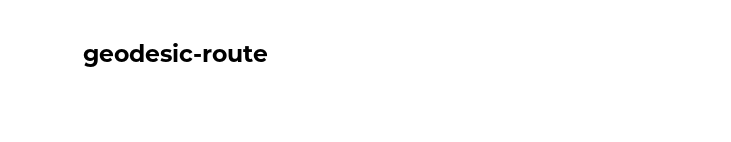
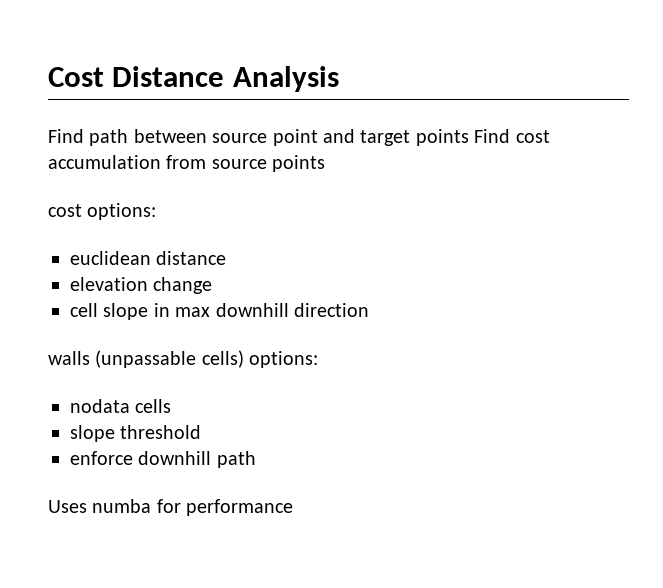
- geodesic-route
+ Cost Distance Analysis
+ Find path between source point and target points Find cost accumulation from source points
+ cost options:
+ euclidean distance
+ elevation change
+ cell slope in max downhill direction
+ walls (unpassable cells) options:
+ nodata cells
+ slope threshold
+ enforce downhill path
+ Uses numba for performance

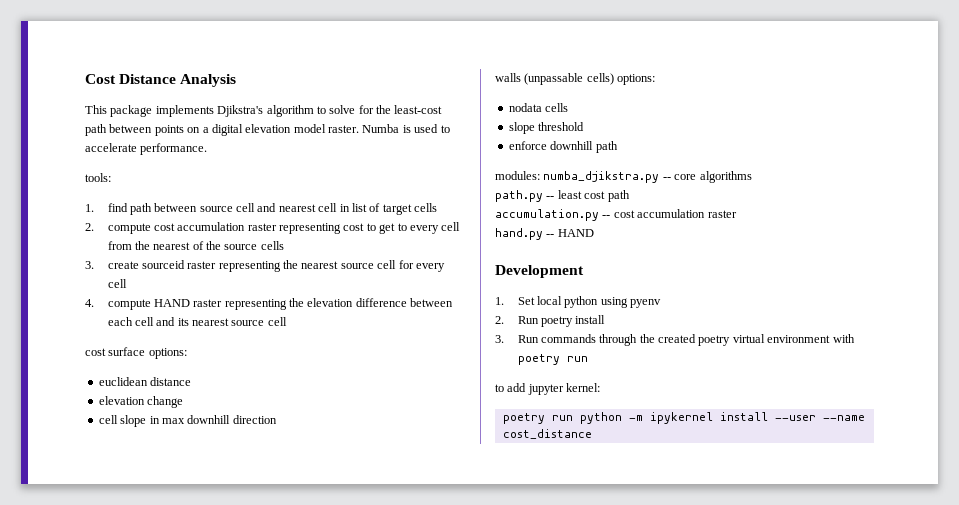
- Find path between source point and target points Find cost accumulation from source points
- cost options:
+ This package implements Djikstra's algorithm to solve for the least-cost path between points on a digital elevation model raster. Numba is used to accelerate performance.
+ tools:
+ 1. find path between source cell and nearest cell in list of target cells
+ 2. compute cost accumulation raster representing cost to get to every cell from the nearest of the source cells
+ 3. create sourceid raster representing the nearest source cell for every cell
+ 4. compute HAND raster representing the elevation difference between each cell and its nearest source cell
+ cost surface options:
- Uses numba for performance
+ modules: numba_djikstra.py -- core algorithms
+ path.py -- least cost path
+ accumulation.py -- cost accumulation raster
+ hand.py -- HAND
+ Development
+ 1. Set local python using pyenv
+ 2. Run poetry install
+ 3. Run commands through the created poetry virtual environment with poetry run
+ to add jupyter kernel:
+ poetry run python -m ipykernel install --user --name cost_distance

